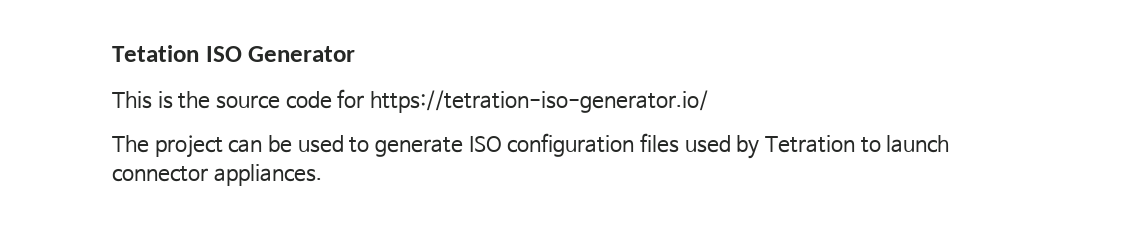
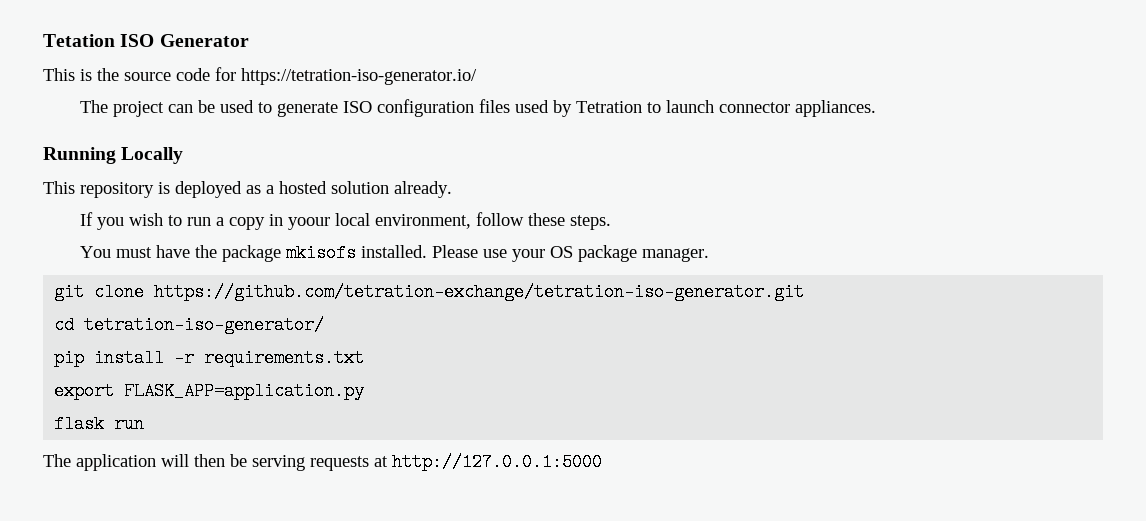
+ Running Locally
+ This repository is deployed as a hosted solution already.
+ If you wish to run a copy in yoour local environment, follow these steps.
+ You must have the package mkisofs installed. Please use your OS package manager.
+ git clone https://github.com/tetration-exchange/tetration-iso-generator.git
+ cd tetration-iso-generator/
+ pip install -r requirements.txt
+ export FLASK_APP=application.py
+ flask run
+ The application will then be serving requests at http://127.0.0.1:5000

